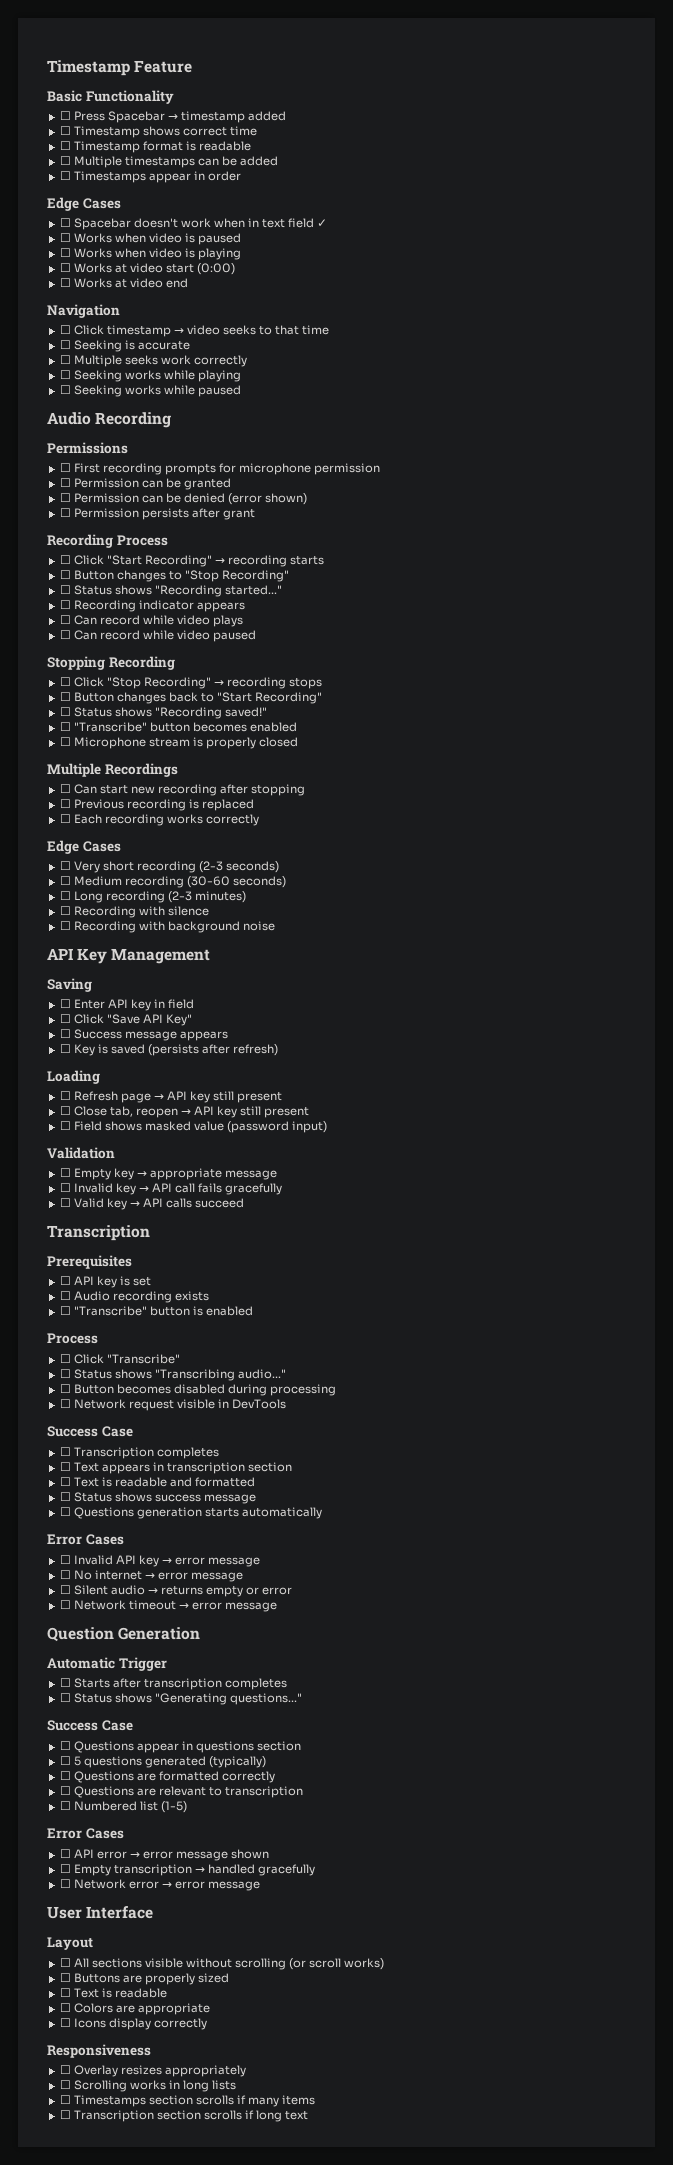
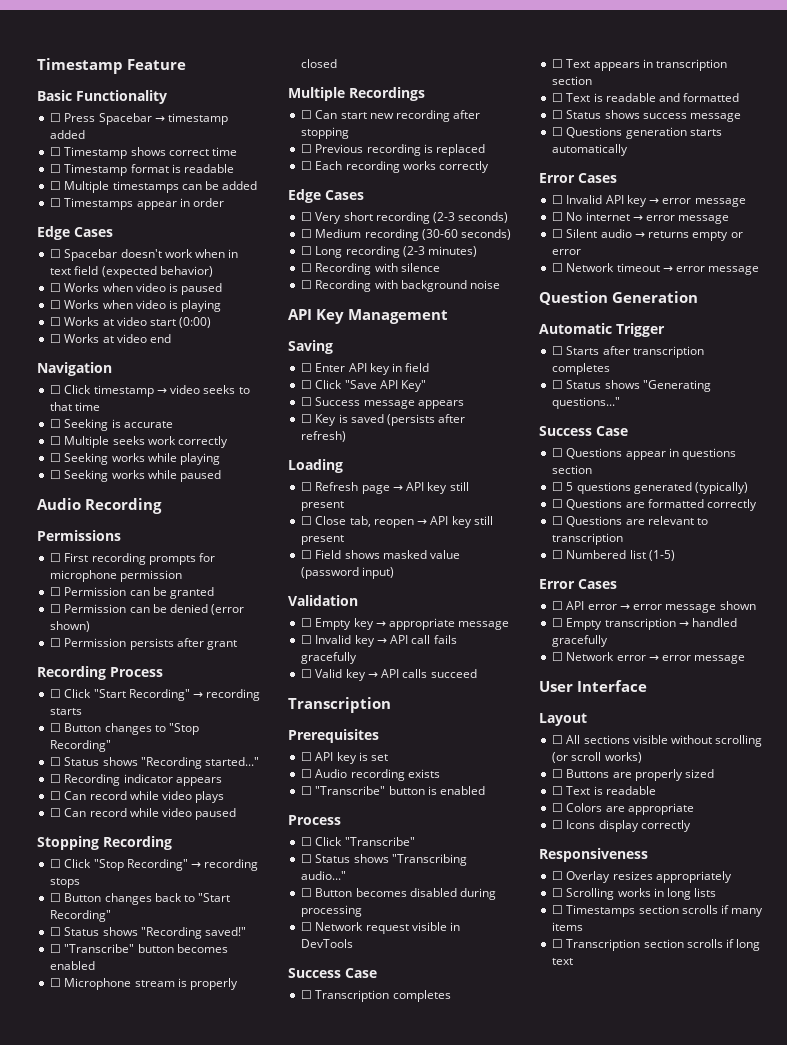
- ☐ Spacebar doesn't work when in text field ✓
+ ☐ Spacebar doesn't work when in text field (expected behavior)

